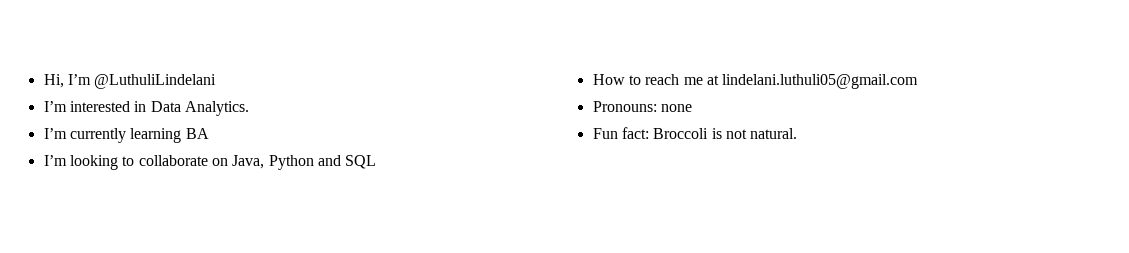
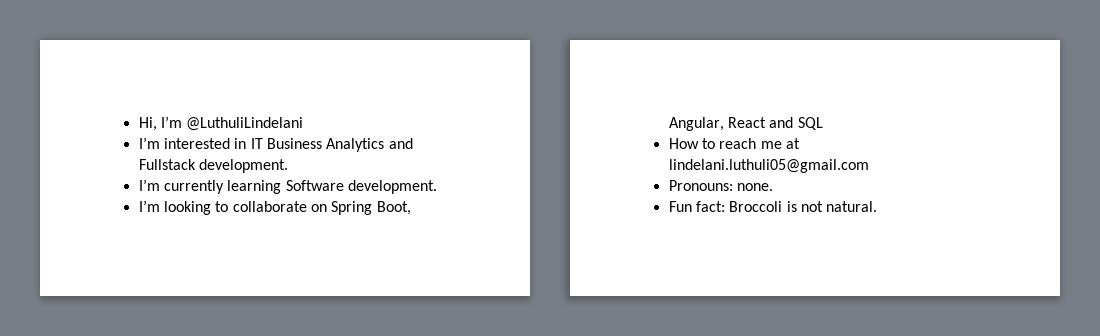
- I’m interested in Data Analytics.
+ I’m interested in IT Business Analytics and Fullstack development.
- I’m currently learning BA
+ I’m currently learning Software development.
- I’m looking to collaborate on Java, Python and SQL
+ I’m looking to collaborate on Spring Boot, Angular, React and SQL
- Pronouns: none
+ Pronouns: none.

